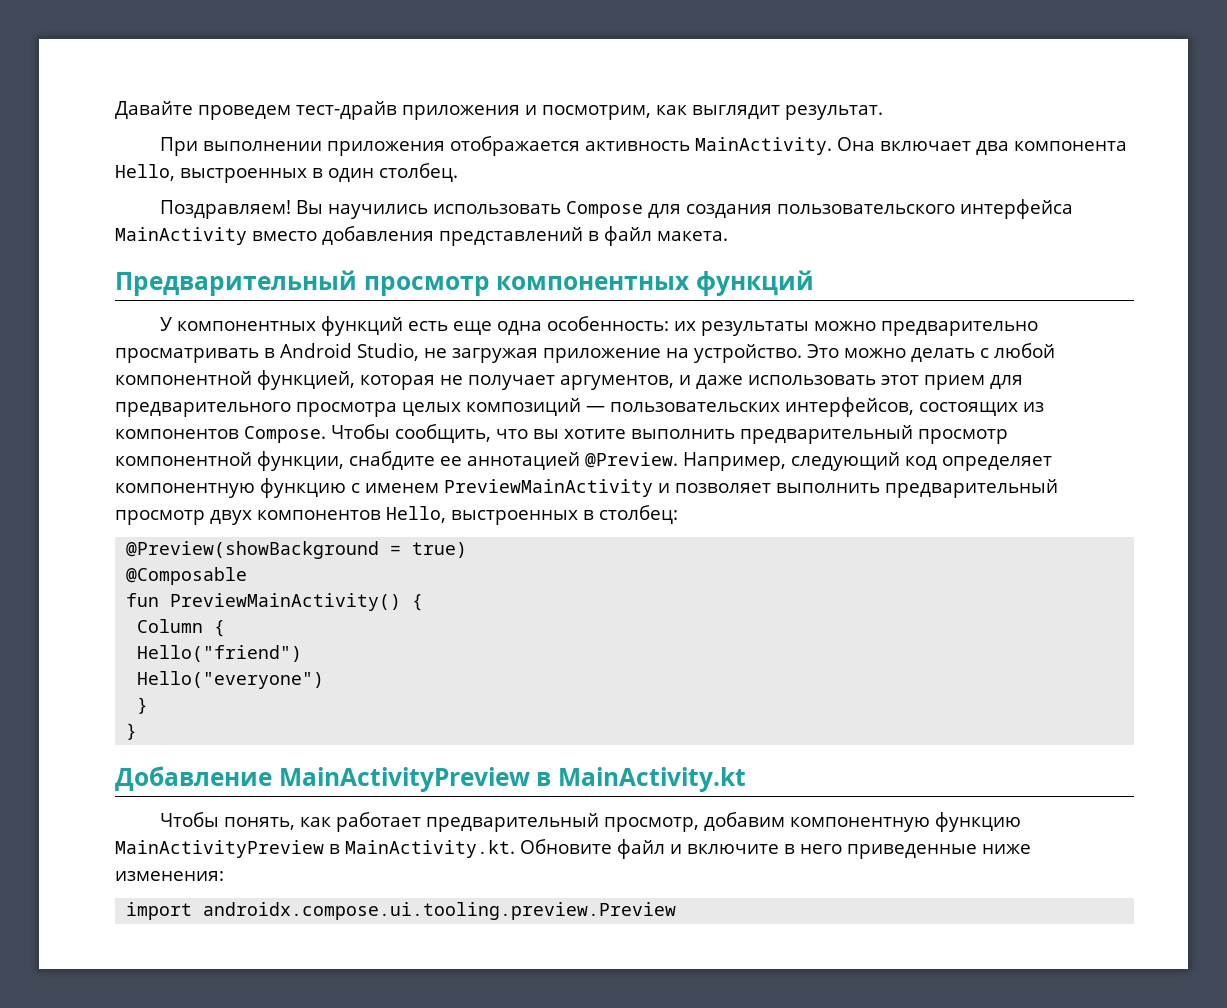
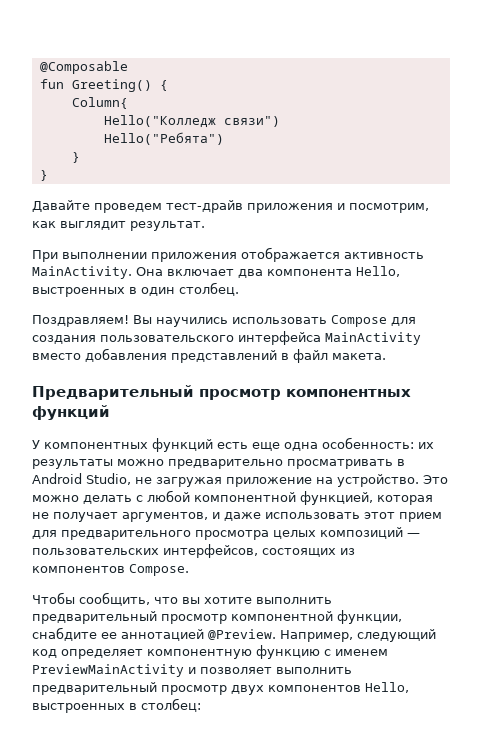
+ @Composable
+ fun Greeting() {
+ Column{
+ Hello("Колледж связи")
+ Hello("Ребята")
+ }
+ }
- Это можно делать с любой компонентной функцией, которая не получает аргументов, и даже использовать этот прием для предварительного просмотра целых композиций — пользовательских интерфейсов, состоящих из компонентов Compose. Чтобы сообщить, что вы хотите выполнить предварительный просмотр компонентной функции, снабдите ее аннотацией @Preview.
+ Это можно делать с любой компонентной функцией, которая не получает аргументов, и даже использовать этот прием для предварительного просмотра целых композиций — пользовательских интерфейсов, состоящих из компонентов Compose.
+ Чтобы сообщить, что вы хотите выполнить предварительный просмотр компонентной функции, снабдите ее аннотацией @Preview.
- @Preview(showBackground = true)
- @Composable
- fun PreviewMainActivity() {
- Column {
- Hello("friend")
- Hello("everyone")
- }
- }
- Добавление MainActivityPreview в MainActivity.kt
- Чтобы понять, как работает предварительный просмотр, добавим компонентную функцию MainActivityPreview в MainActivity.kt. Обновите файл и включите в него приведенные ниже изменения:
- import androidx.compose.ui.tooling.preview.Preview

